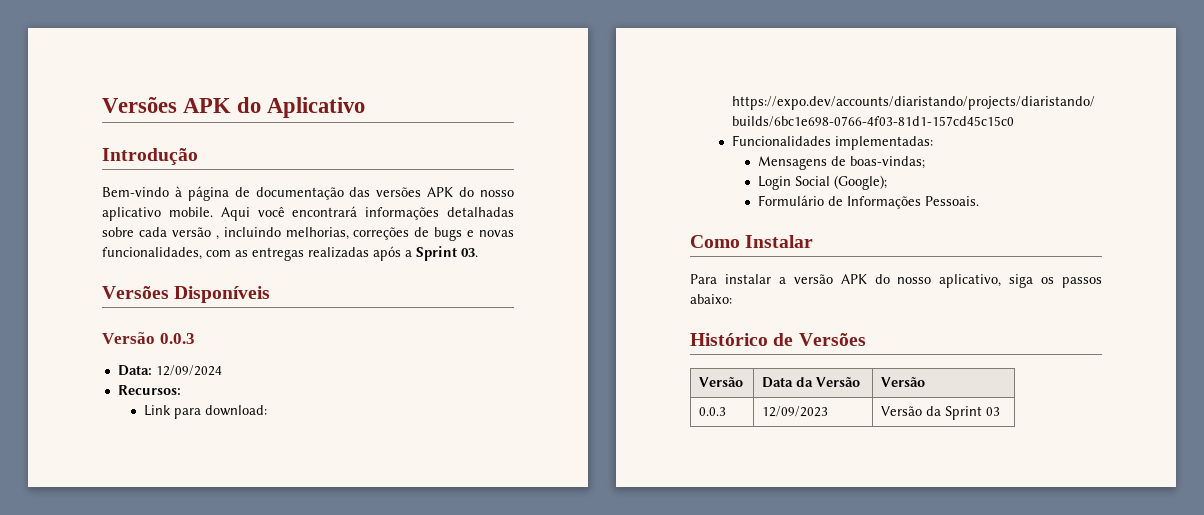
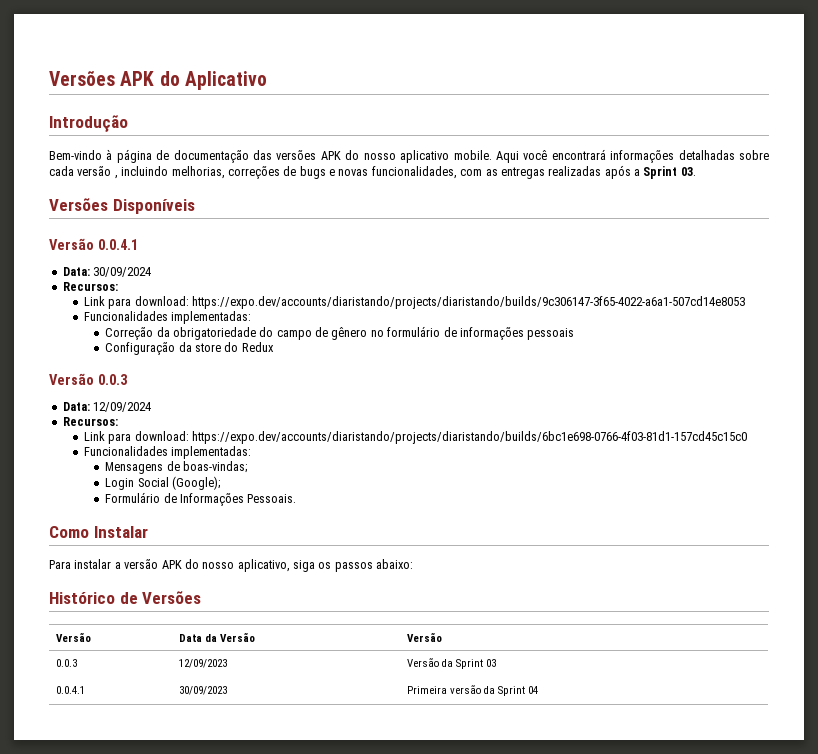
+ Versão 0.0.4.1
+ Data: 30/09/2024
+ Recursos:
+ Link para download: https://expo.dev/accounts/diaristando/projects/diaristando/builds/9c306147-3f65-4022-a6a1-507cd14e8053
+ Funcionalidades implementadas:
+ Correção da obrigatoriedade do campo de gênero no formulário de informações pessoais
+ Configuração da store do Redux
+ 0.0.4.1 | 30/09/2023 | Primeira versão da Sprint 04

